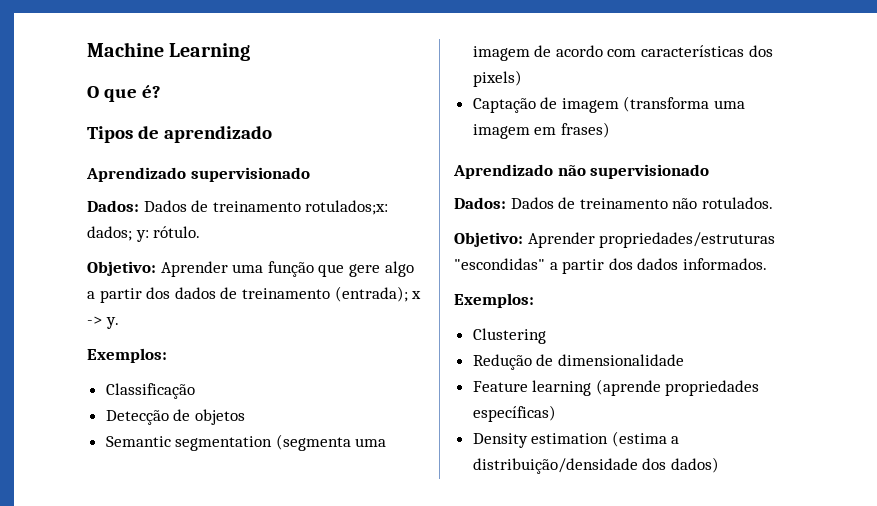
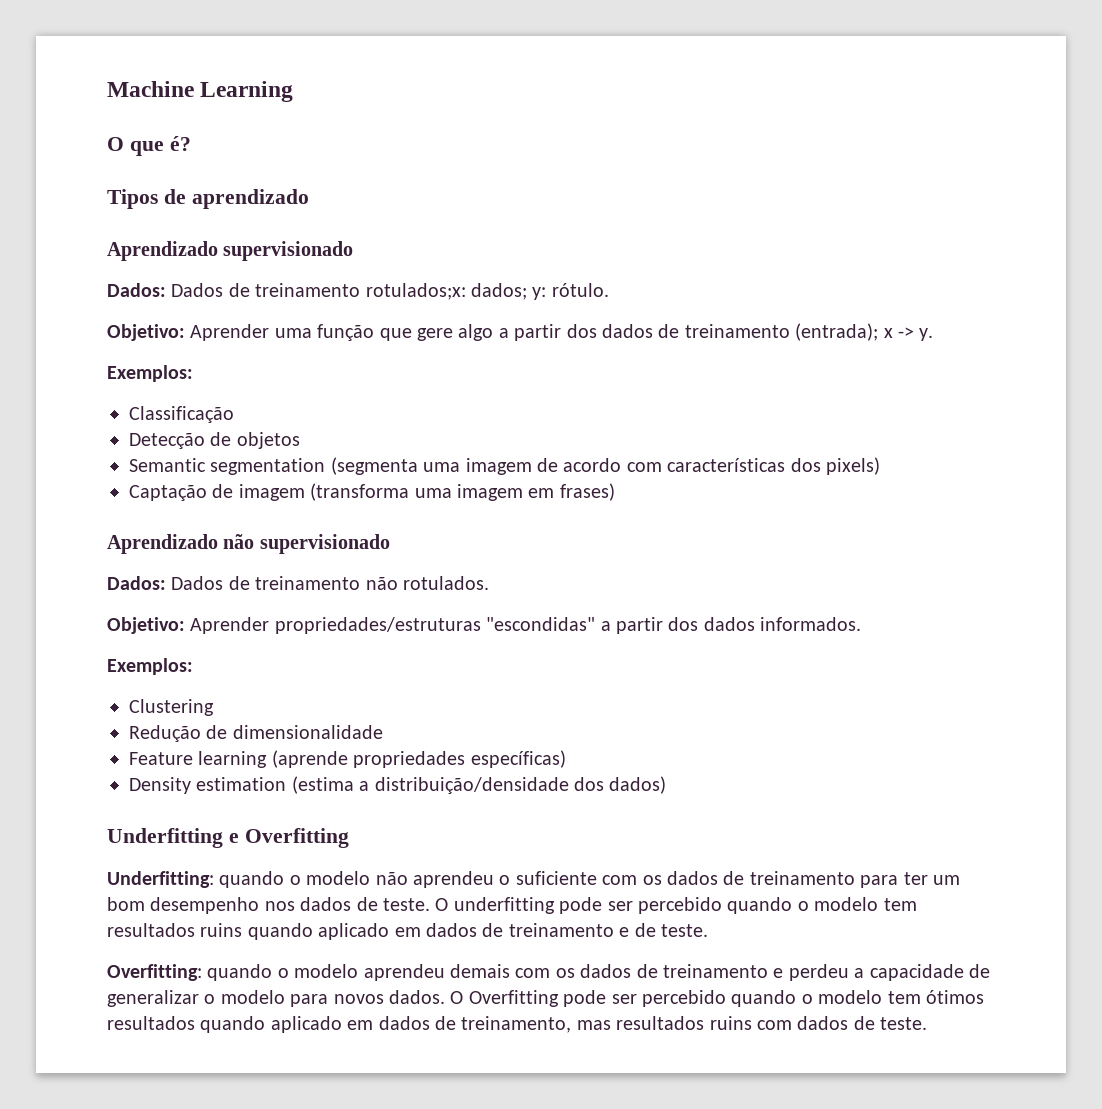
+ Underfitting e Overfitting
+ Underfitting: quando o modelo não aprendeu o suficiente com os dados de treinamento para ter um bom desempenho nos dados de teste. O underfitting pode ser percebido quando o modelo tem resultados ruins quando aplicado em dados de treinamento e de teste.
+ Overfitting: quando o modelo aprendeu demais com os dados de treinamento e perdeu a capacidade de generalizar o modelo para novos dados. O Overfitting pode ser percebido quando o modelo tem ótimos resultados quando aplicado em dados de treinamento, mas resultados ruins com dados de teste.

